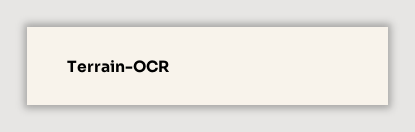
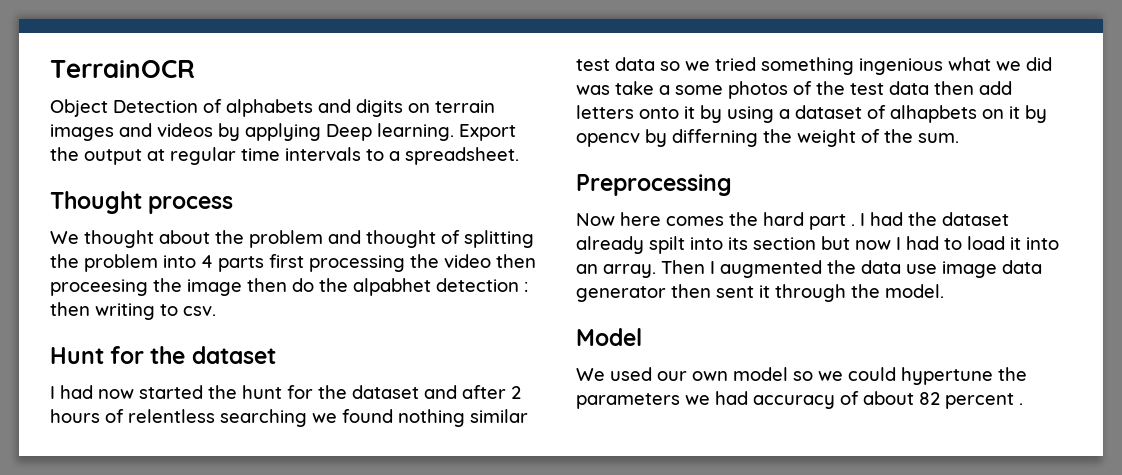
- Terrain-OCR
+ TerrainOCR
+ Object Detection of alphabets and digits on terrain images and videos by applying Deep learning. Export the output at regular time intervals to a spreadsheet.
+ Thought process
+ We thought about the problem and thought of splitting the problem into 4 parts first processing the video then proceesing the image then do the alpabhet detection : then writing to csv.
+ Hunt for the dataset
+ I had now started the hunt for the dataset and after 2 hours of relentless searching we found nothing similar test data so we tried something ingenious what we did was take a some photos of the test data then add letters onto it by using a dataset of alhapbets on it by opencv by differning the weight of the sum.
+ Preprocessing
+ Now here comes the hard part . I had the dataset already spilt into its section but now I had to load it into an array. Then I augmented the data use image data generator then sent it through the model.
+ Model
+ We used our own model so we could hypertune the parameters we had accuracy of about 82 percent .

